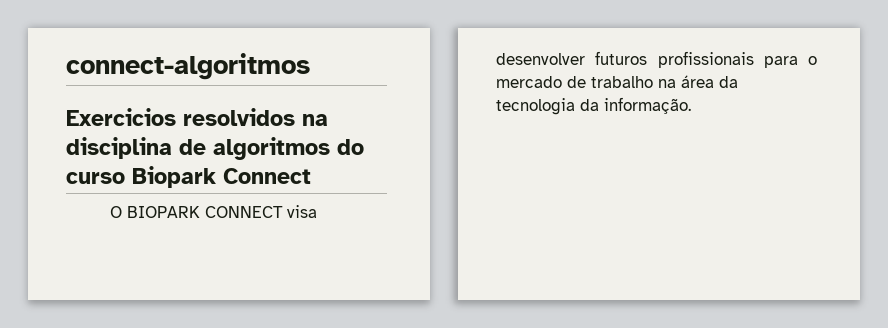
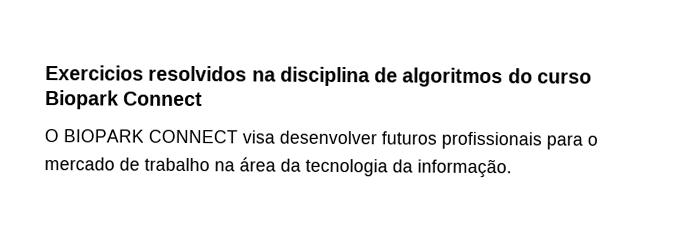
- connect-algoritmos

